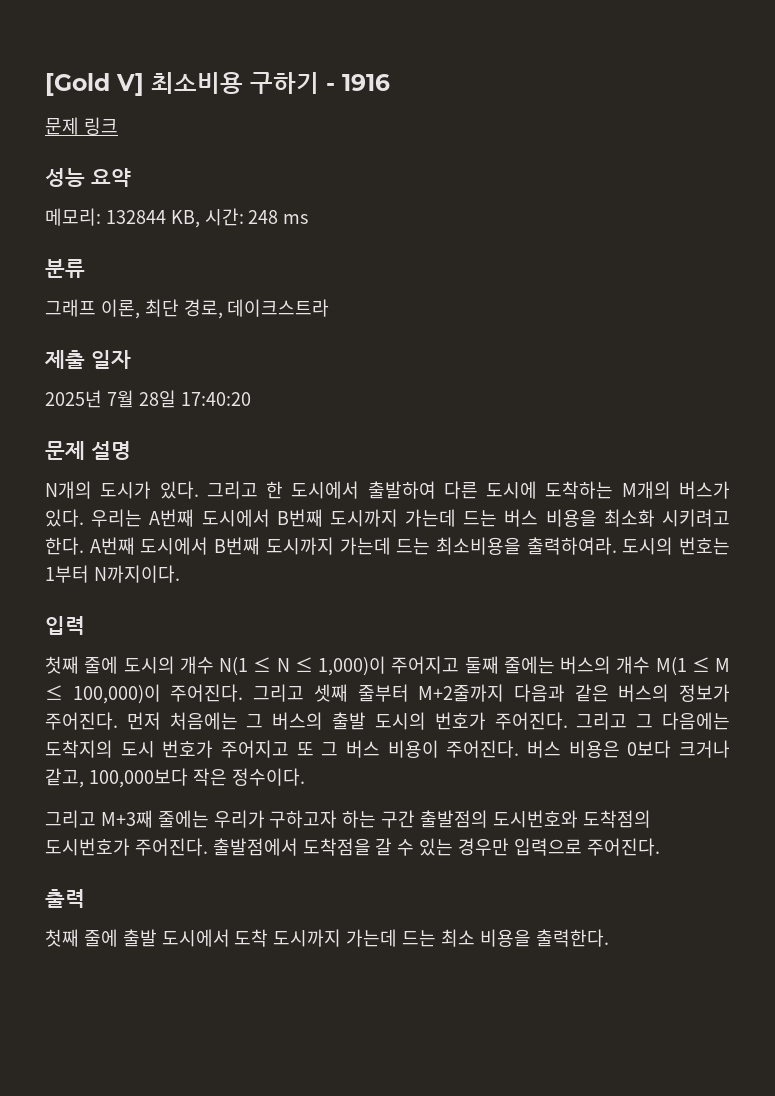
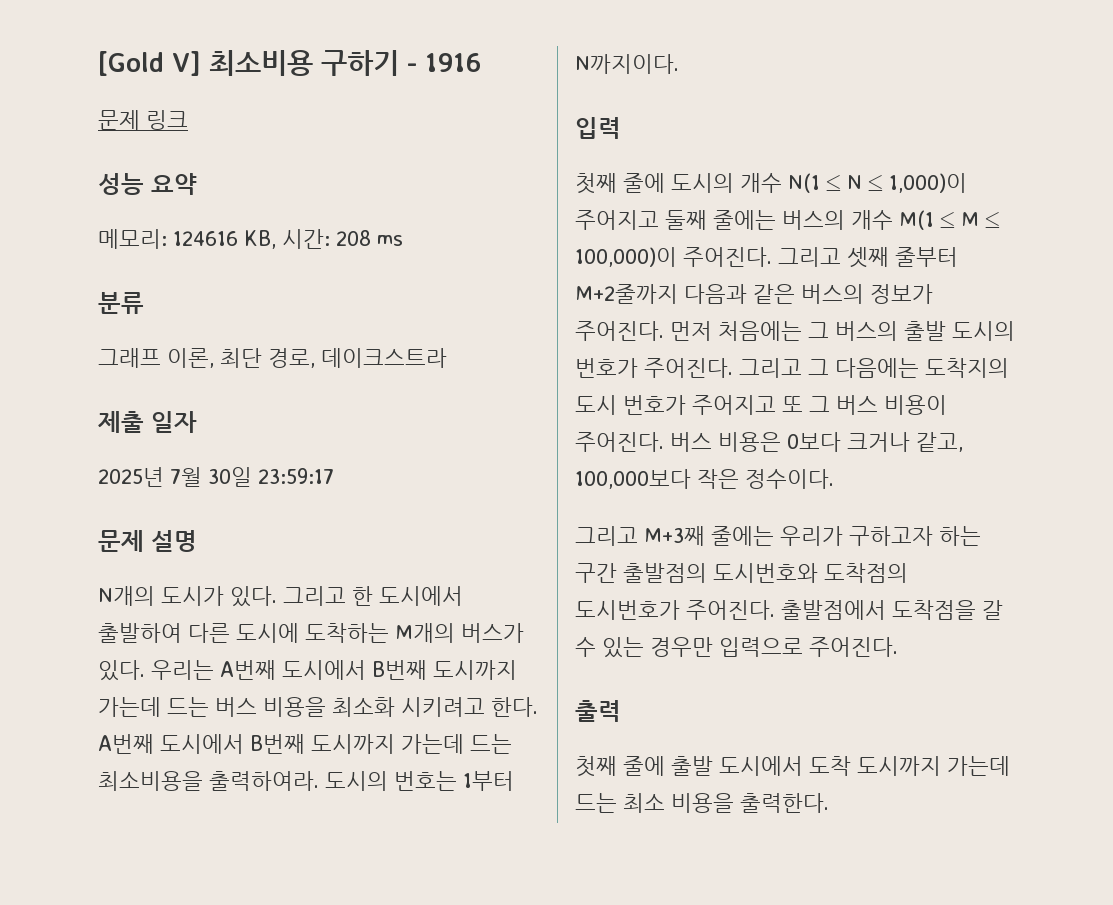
- 메모리: 132844 KB, 시간: 248 ms
+ 메모리: 124616 KB, 시간: 208 ms
- 2025년 7월 28일 17:40:20
+ 2025년 7월 30일 23:59:17

